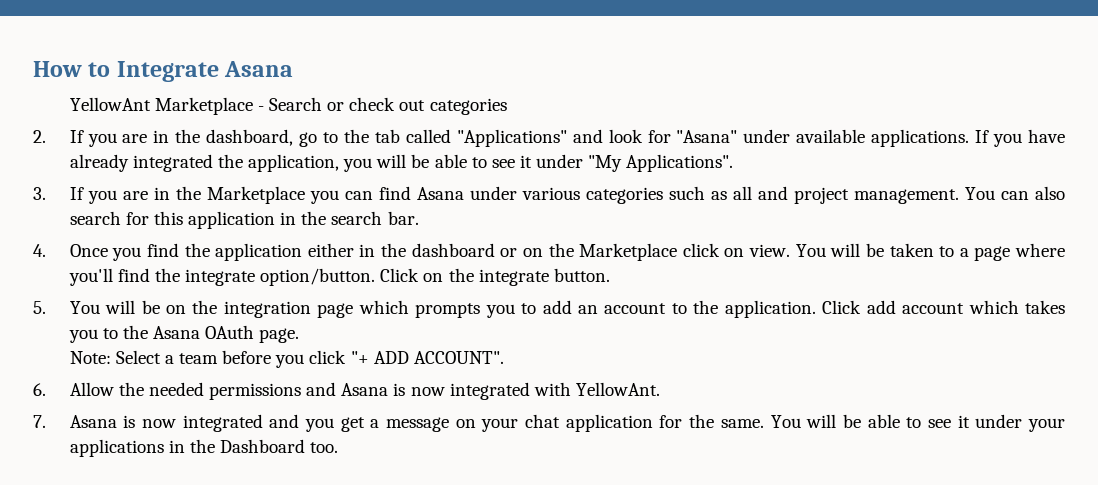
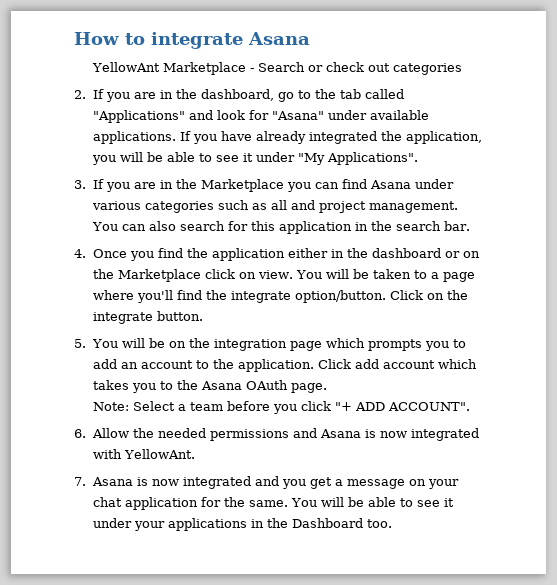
- How to Integrate Asana
+ How to integrate Asana

